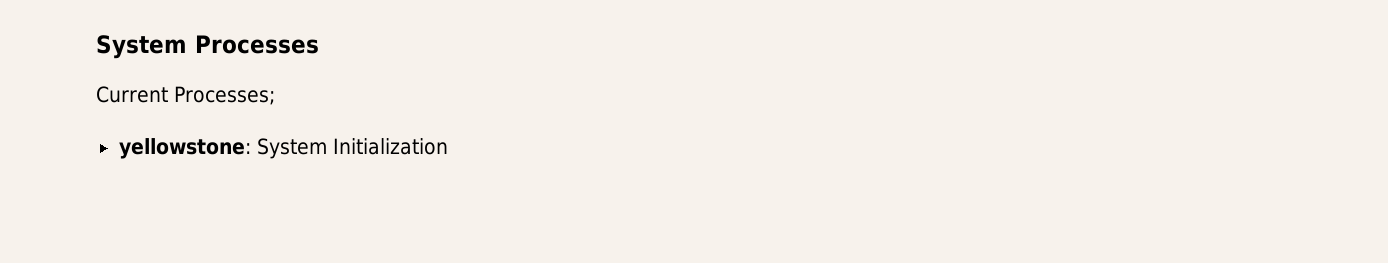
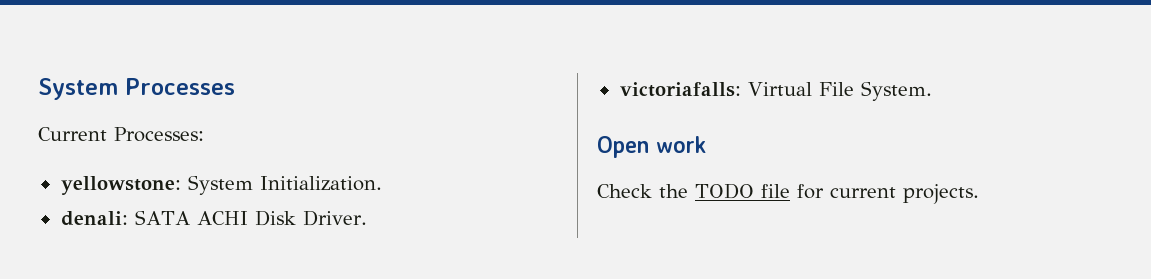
- Current Processes;
+ Current Processes:
- yellowstone: System Initialization
+ yellowstone: System Initialization.
+ denali: SATA ACHI Disk Driver.
+ victoriafalls: Virtual File System.
+ Open work
+ Check the TODO file for current projects.

